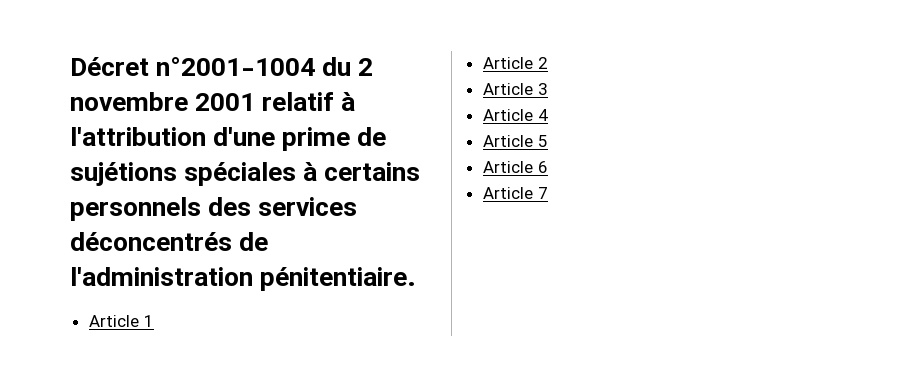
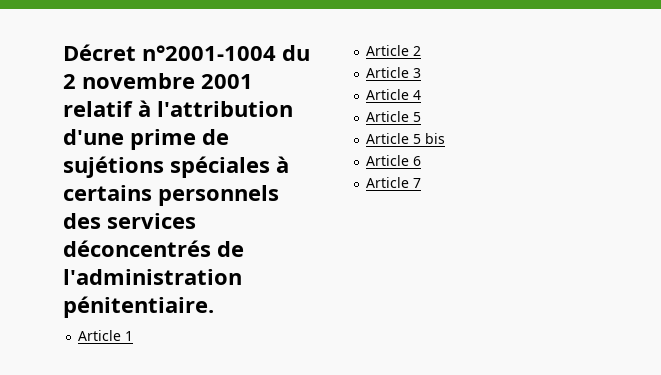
+ Article 5 bis

